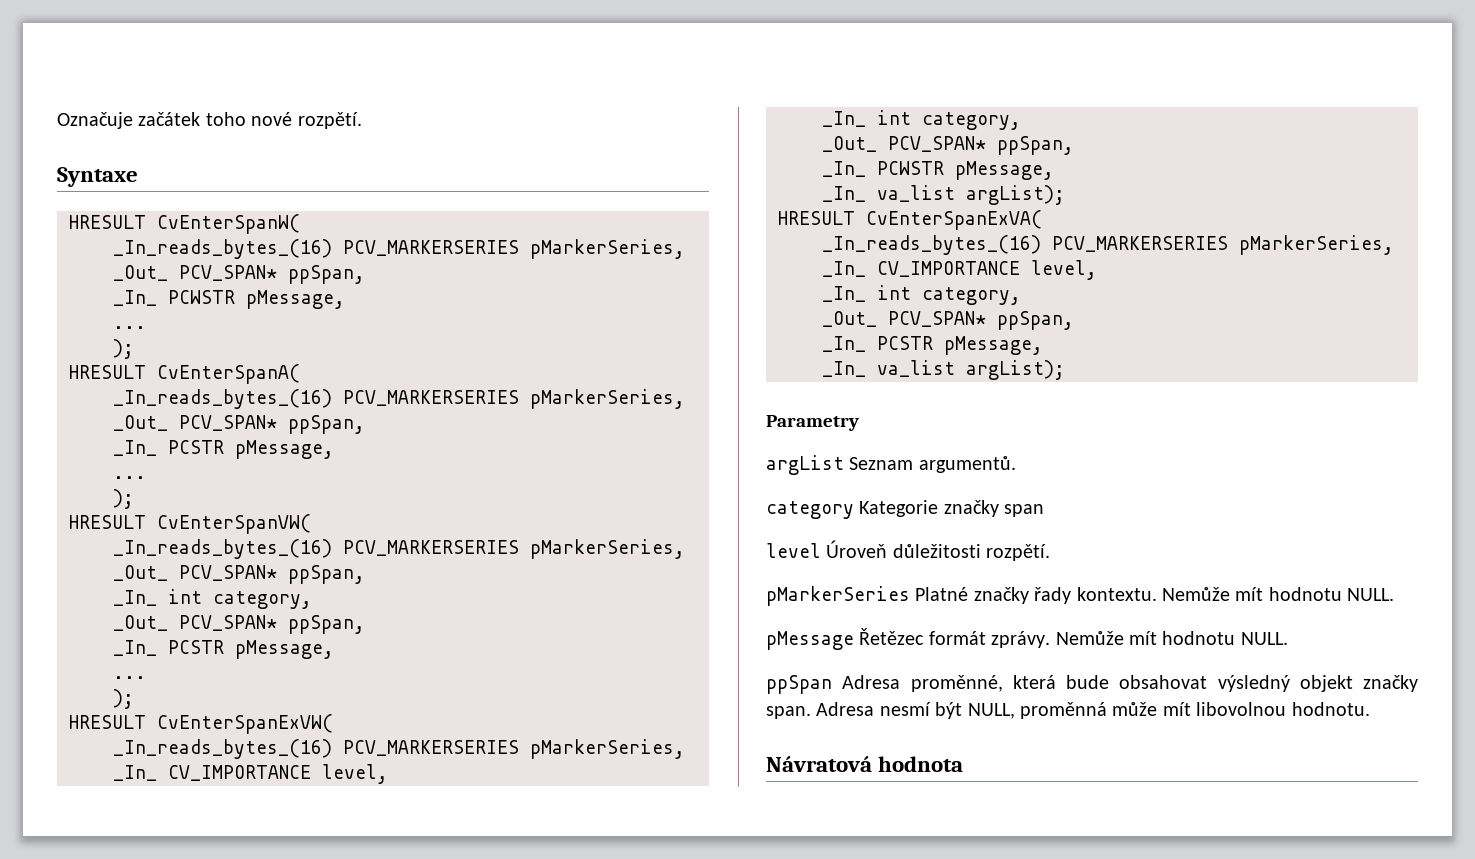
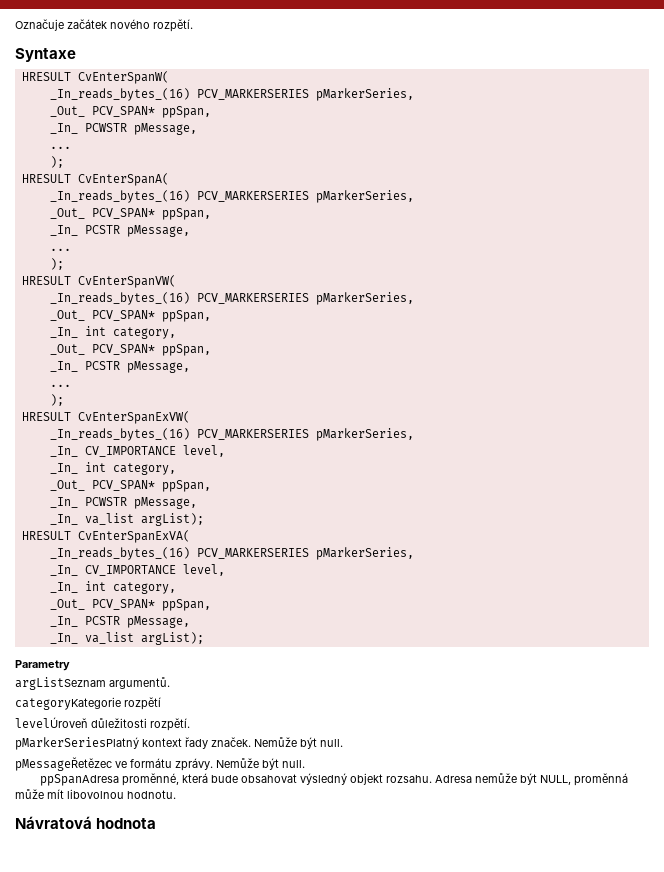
- Označuje začátek toho nové rozpětí.
+ Označuje začátek nového rozpětí.
- argList Seznam argumentů.
+ argListSeznam argumentů.
- category Kategorie značky span
- level Úroveň důležitosti rozpětí.
- pMarkerSeries Platné značky řady kontextu. Nemůže mít hodnotu NULL.
- pMessage Řetězec formát zprávy. Nemůže mít hodnotu NULL.
- ppSpan Adresa proměnné, která bude obsahovat výsledný objekt značky span. Adresa nesmí být NULL, proměnná může mít libovolnou hodnotu.
+ categoryKategorie rozpětí
+ levelÚroveň důležitosti rozpětí.
+ pMarkerSeriesPlatný kontext řady značek. Nemůže být null.
+ pMessageŘetězec ve formátu zprávy. Nemůže být null.
+ ppSpanAdresa proměnné, která bude obsahovat výsledný objekt rozsahu. Adresa nemůže být NULL, proměnná může mít libovolnou hodnotu.

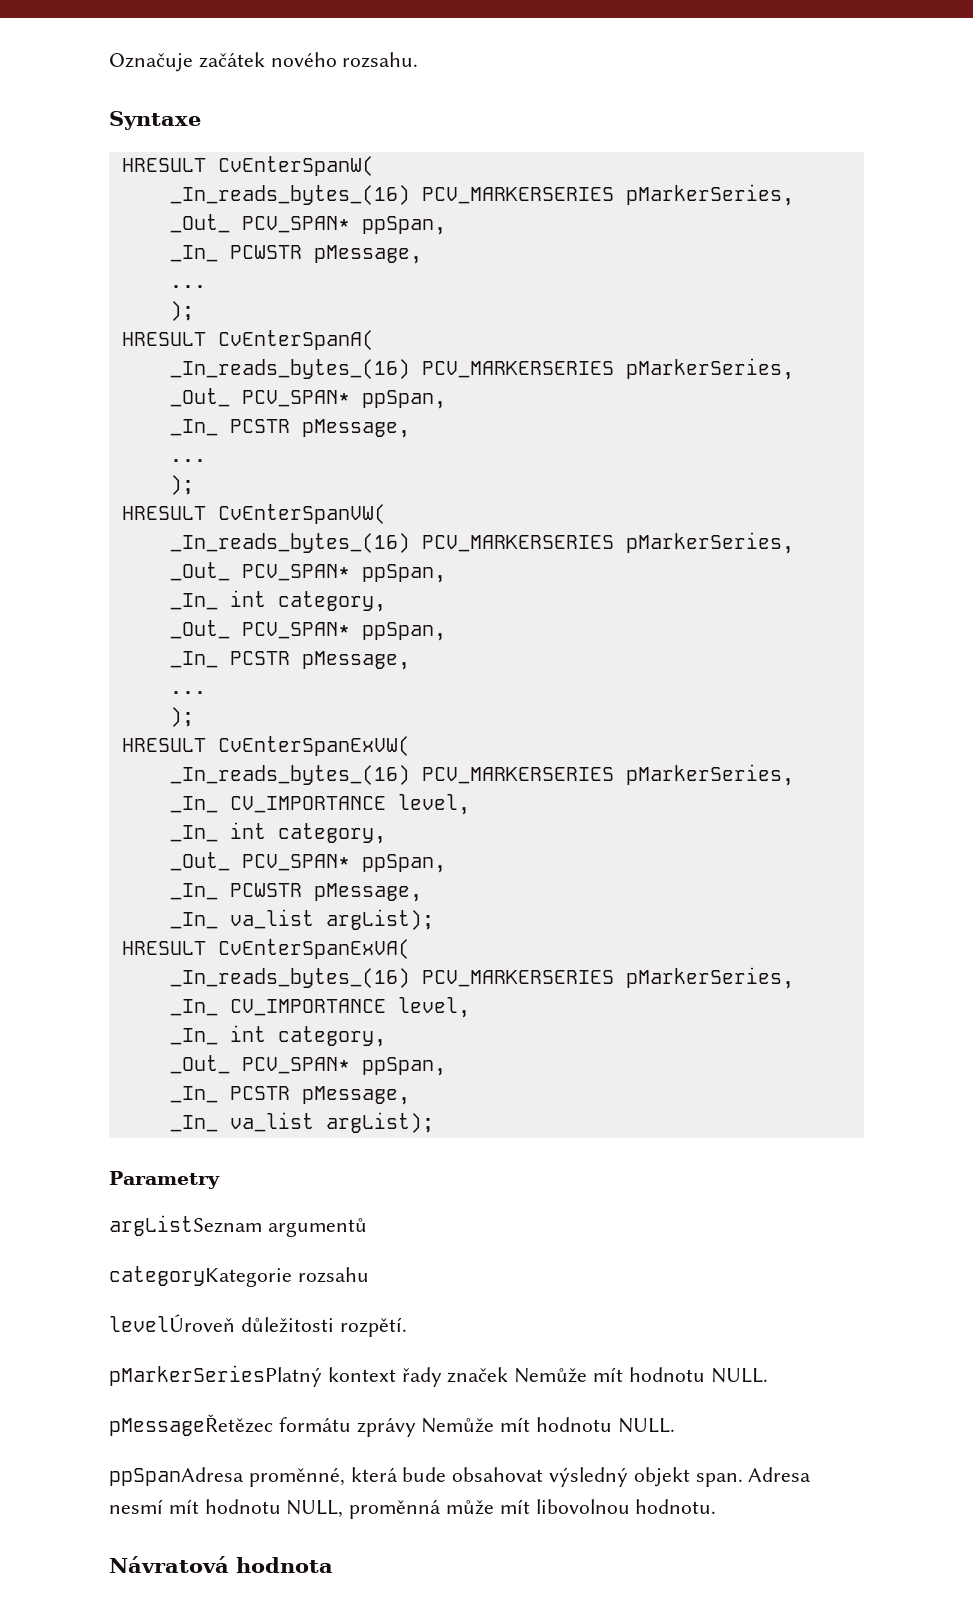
- Označuje začátek nového rozpětí.
+ Označuje začátek nového rozsahu.
- argListSeznam argumentů.
+ argListSeznam argumentů
- categoryKategorie rozpětí
+ categoryKategorie rozsahu
- pMarkerSeriesPlatný kontext řady značek. Nemůže být null.
- pMessageŘetězec ve formátu zprávy. Nemůže být null.
+ pMarkerSeriesPlatný kontext řady značek Nemůže mít hodnotu NULL.
+ pMessageŘetězec formátu zprávy Nemůže mít hodnotu NULL.
- ppSpanAdresa proměnné, která bude obsahovat výsledný objekt rozsahu. Adresa nemůže být NULL, proměnná může mít libovolnou hodnotu.
+ ppSpanAdresa proměnné, která bude obsahovat výsledný objekt span. Adresa nesmí mít hodnotu NULL, proměnná může mít libovolnou hodnotu.

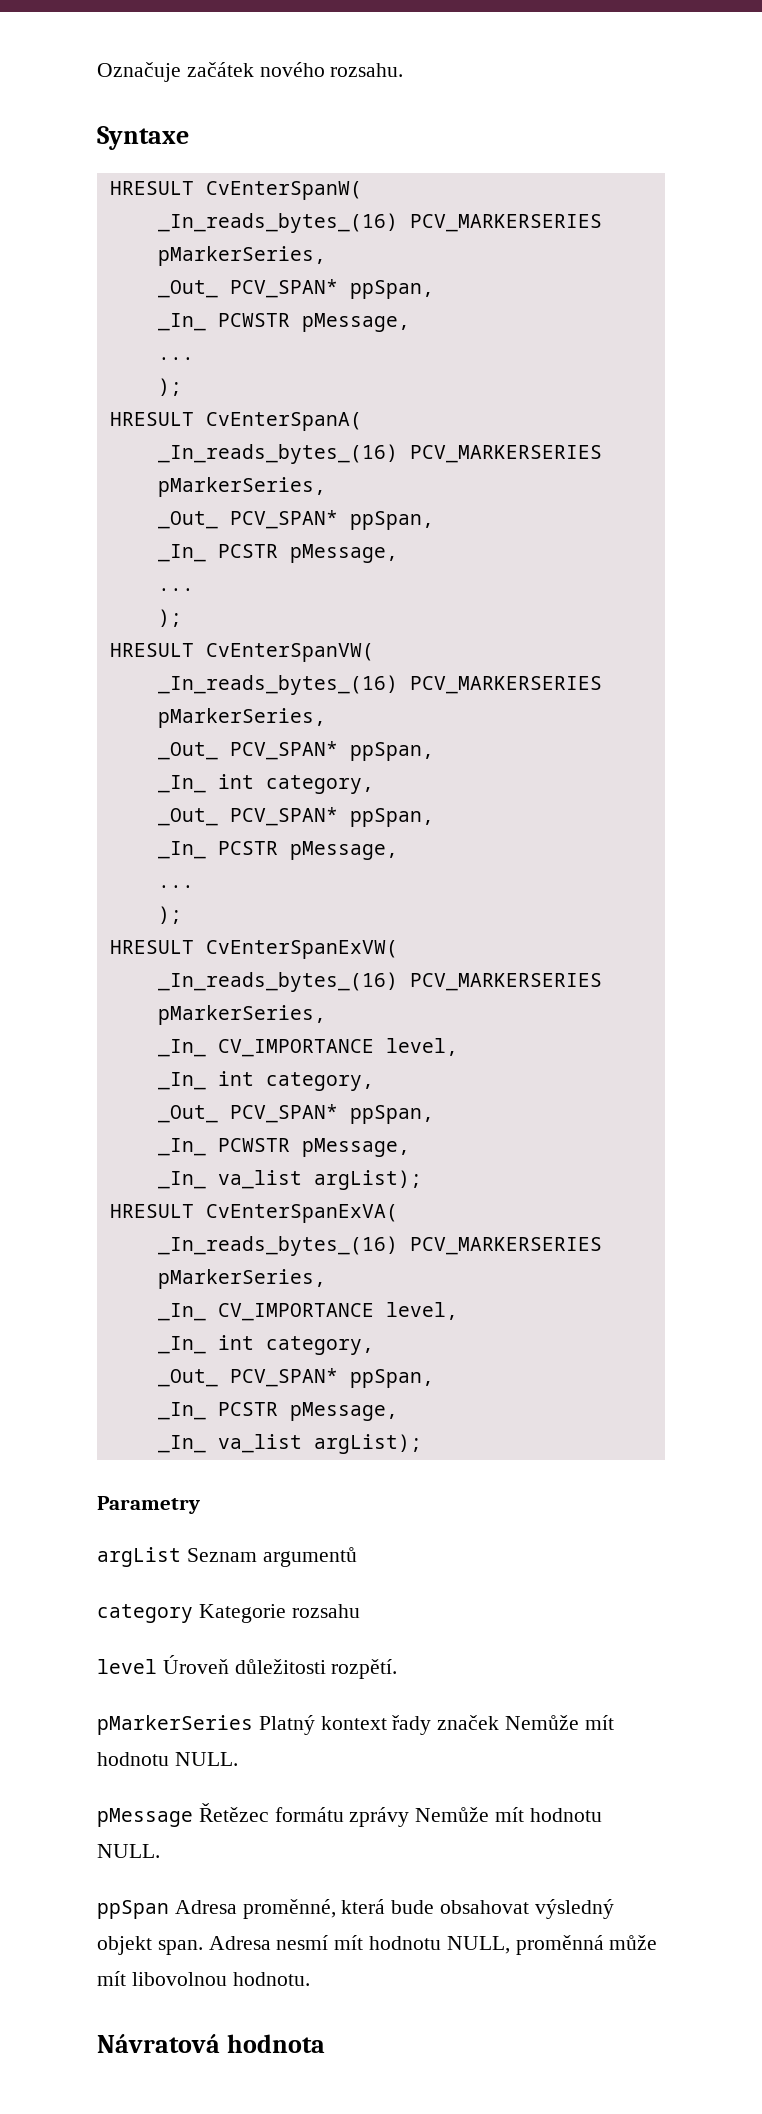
- argListSeznam argumentů
+ argList Seznam argumentů
- categoryKategorie rozsahu
+ category Kategorie rozsahu
- levelÚroveň důležitosti rozpětí.
+ level Úroveň důležitosti rozpětí.
- pMarkerSeriesPlatný kontext řady značek Nemůže mít hodnotu NULL.
+ pMarkerSeries Platný kontext řady značek Nemůže mít hodnotu NULL.
- pMessageŘetězec formátu zprávy Nemůže mít hodnotu NULL.
+ pMessage Řetězec formátu zprávy Nemůže mít hodnotu NULL.
- ppSpanAdresa proměnné, která bude obsahovat výsledný objekt span.
+ ppSpan Adresa proměnné, která bude obsahovat výsledný objekt span.

